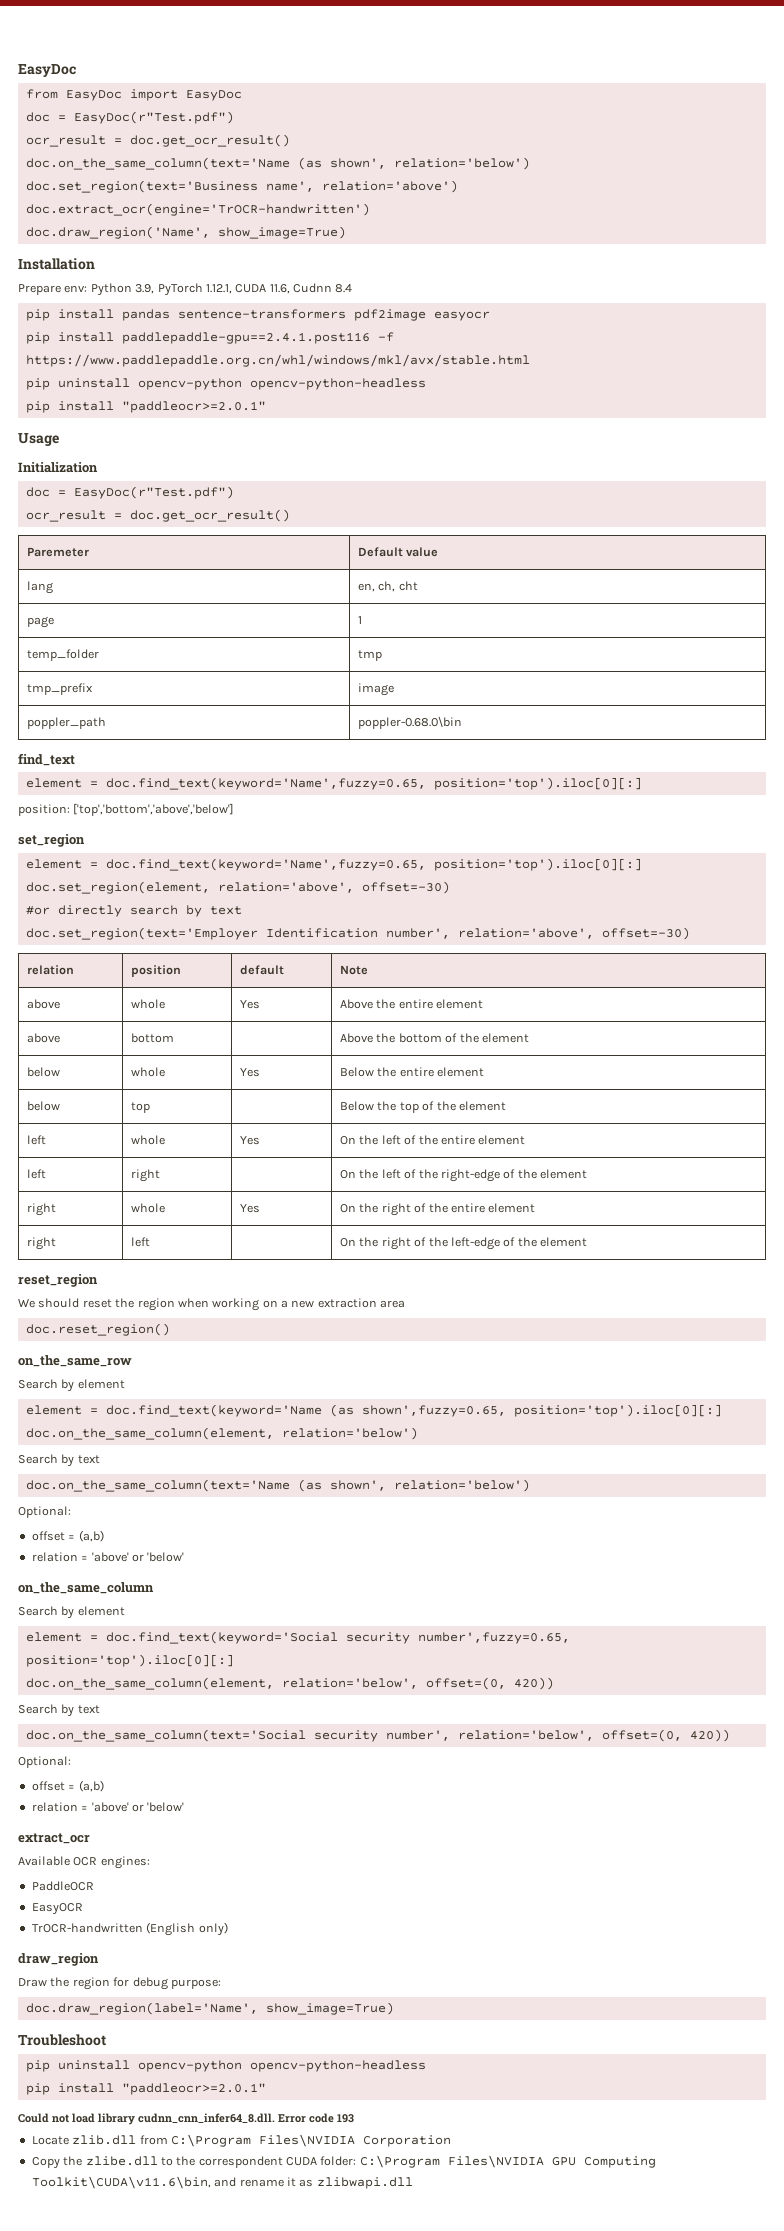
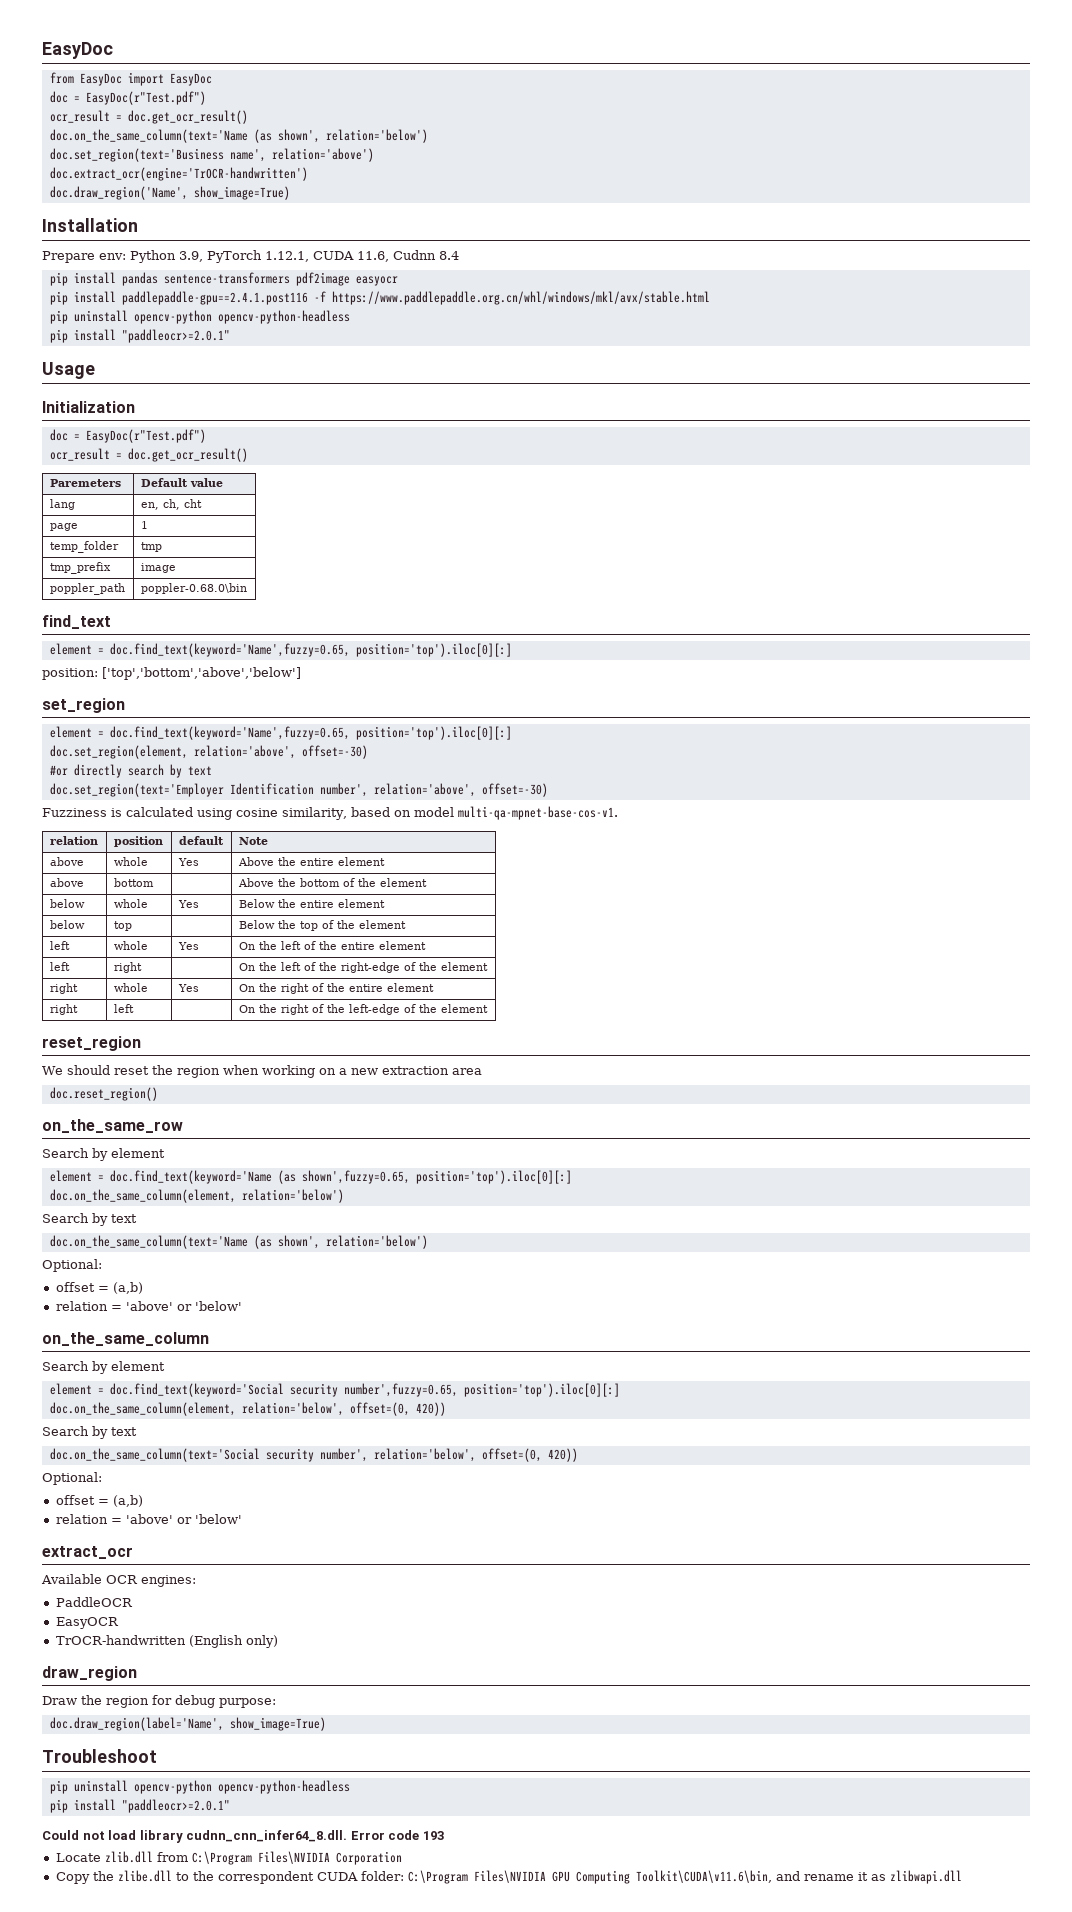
- Paremeter | Default value
+ Paremeters | Default value
+ Fuzziness is calculated using cosine similarity, based on model multi-qa-mpnet-base-cos-v1.

